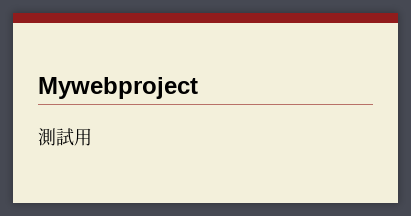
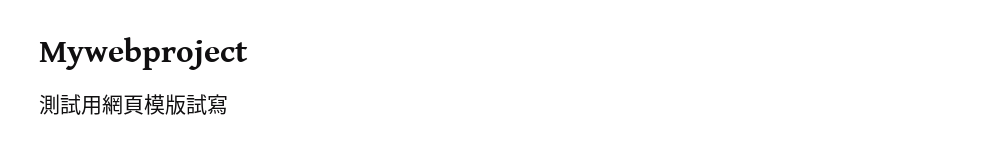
- 測試用
+ 測試用網頁模版試寫

